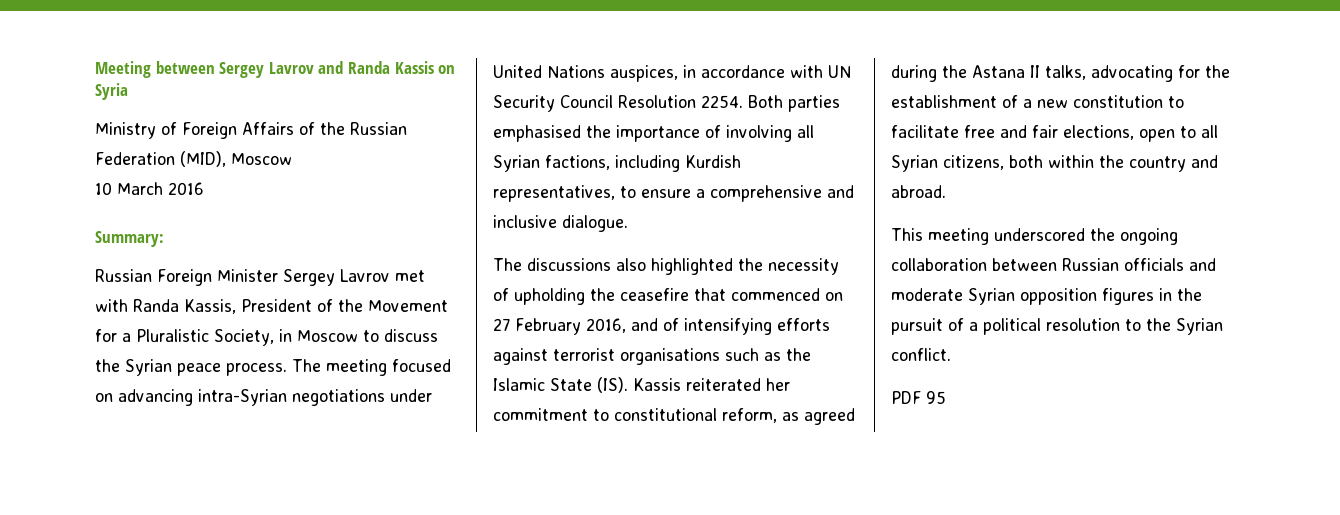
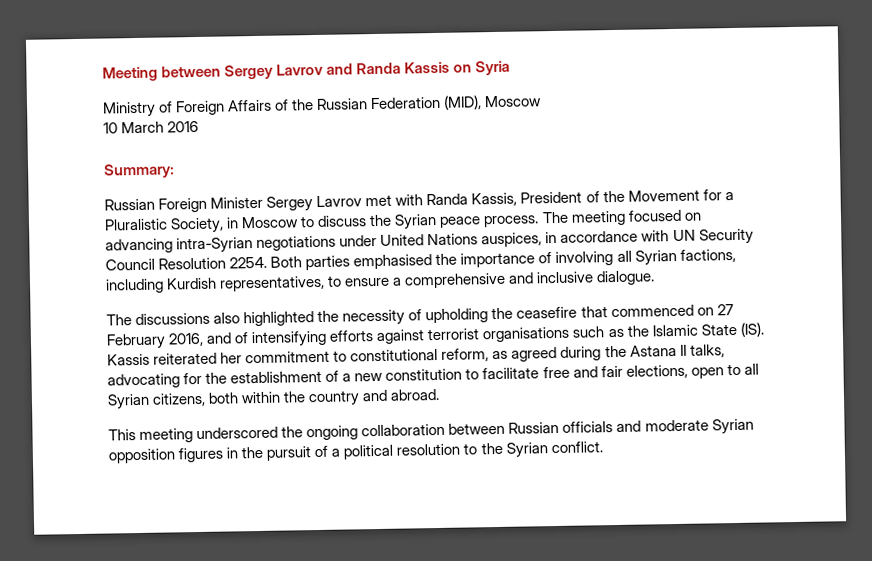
- PDF 95

